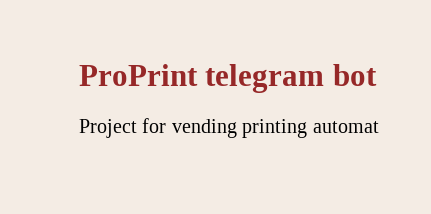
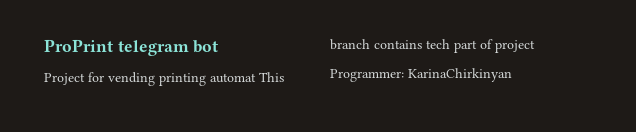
- Project for vending printing automat
+ Project for vending printing automat This branch contains tech part of project
+ Programmer: KarinaChirkinyan

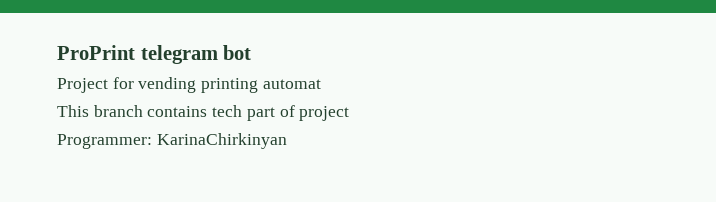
- Project for vending printing automat This branch contains tech part of project
+ Project for vending printing automat
+ This branch contains tech part of project

